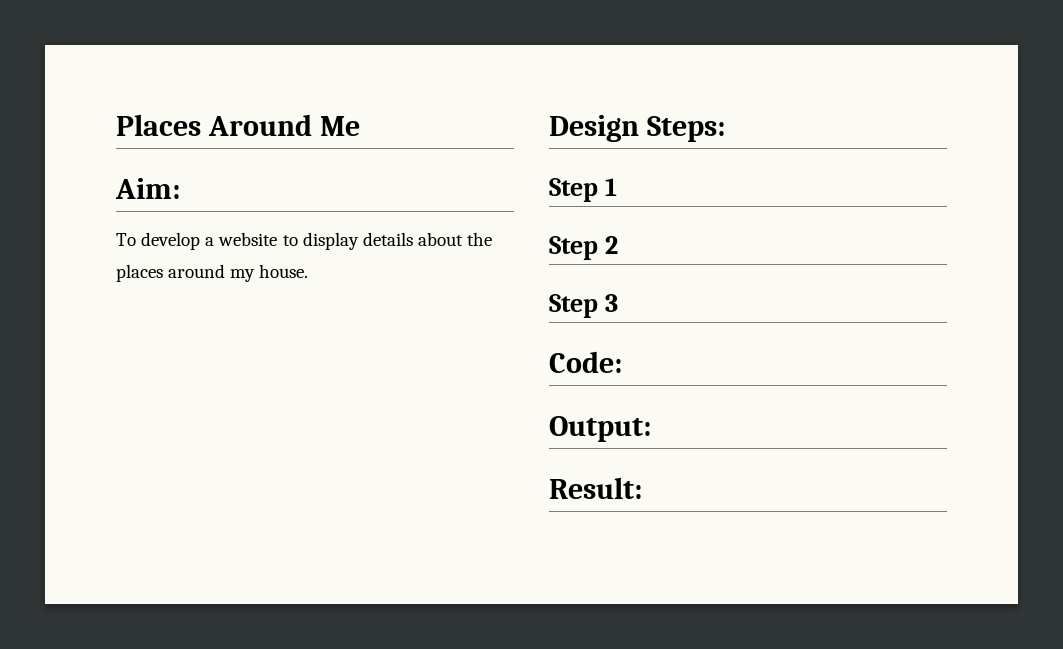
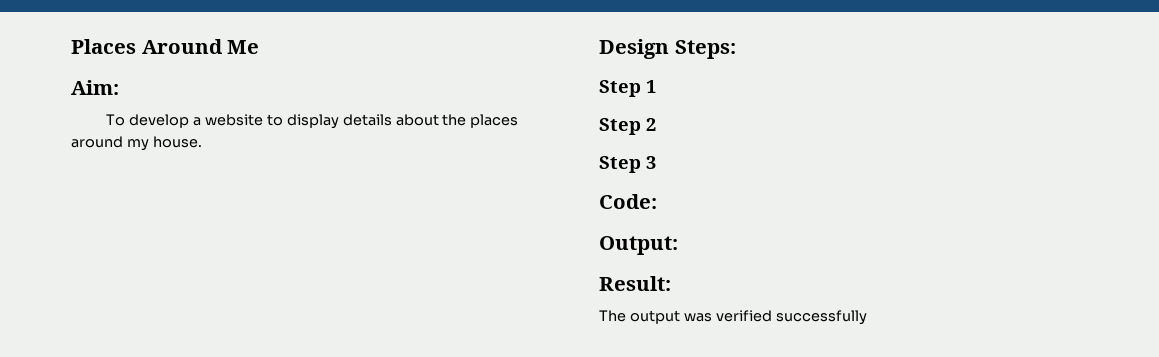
+ The output was verified successfully

